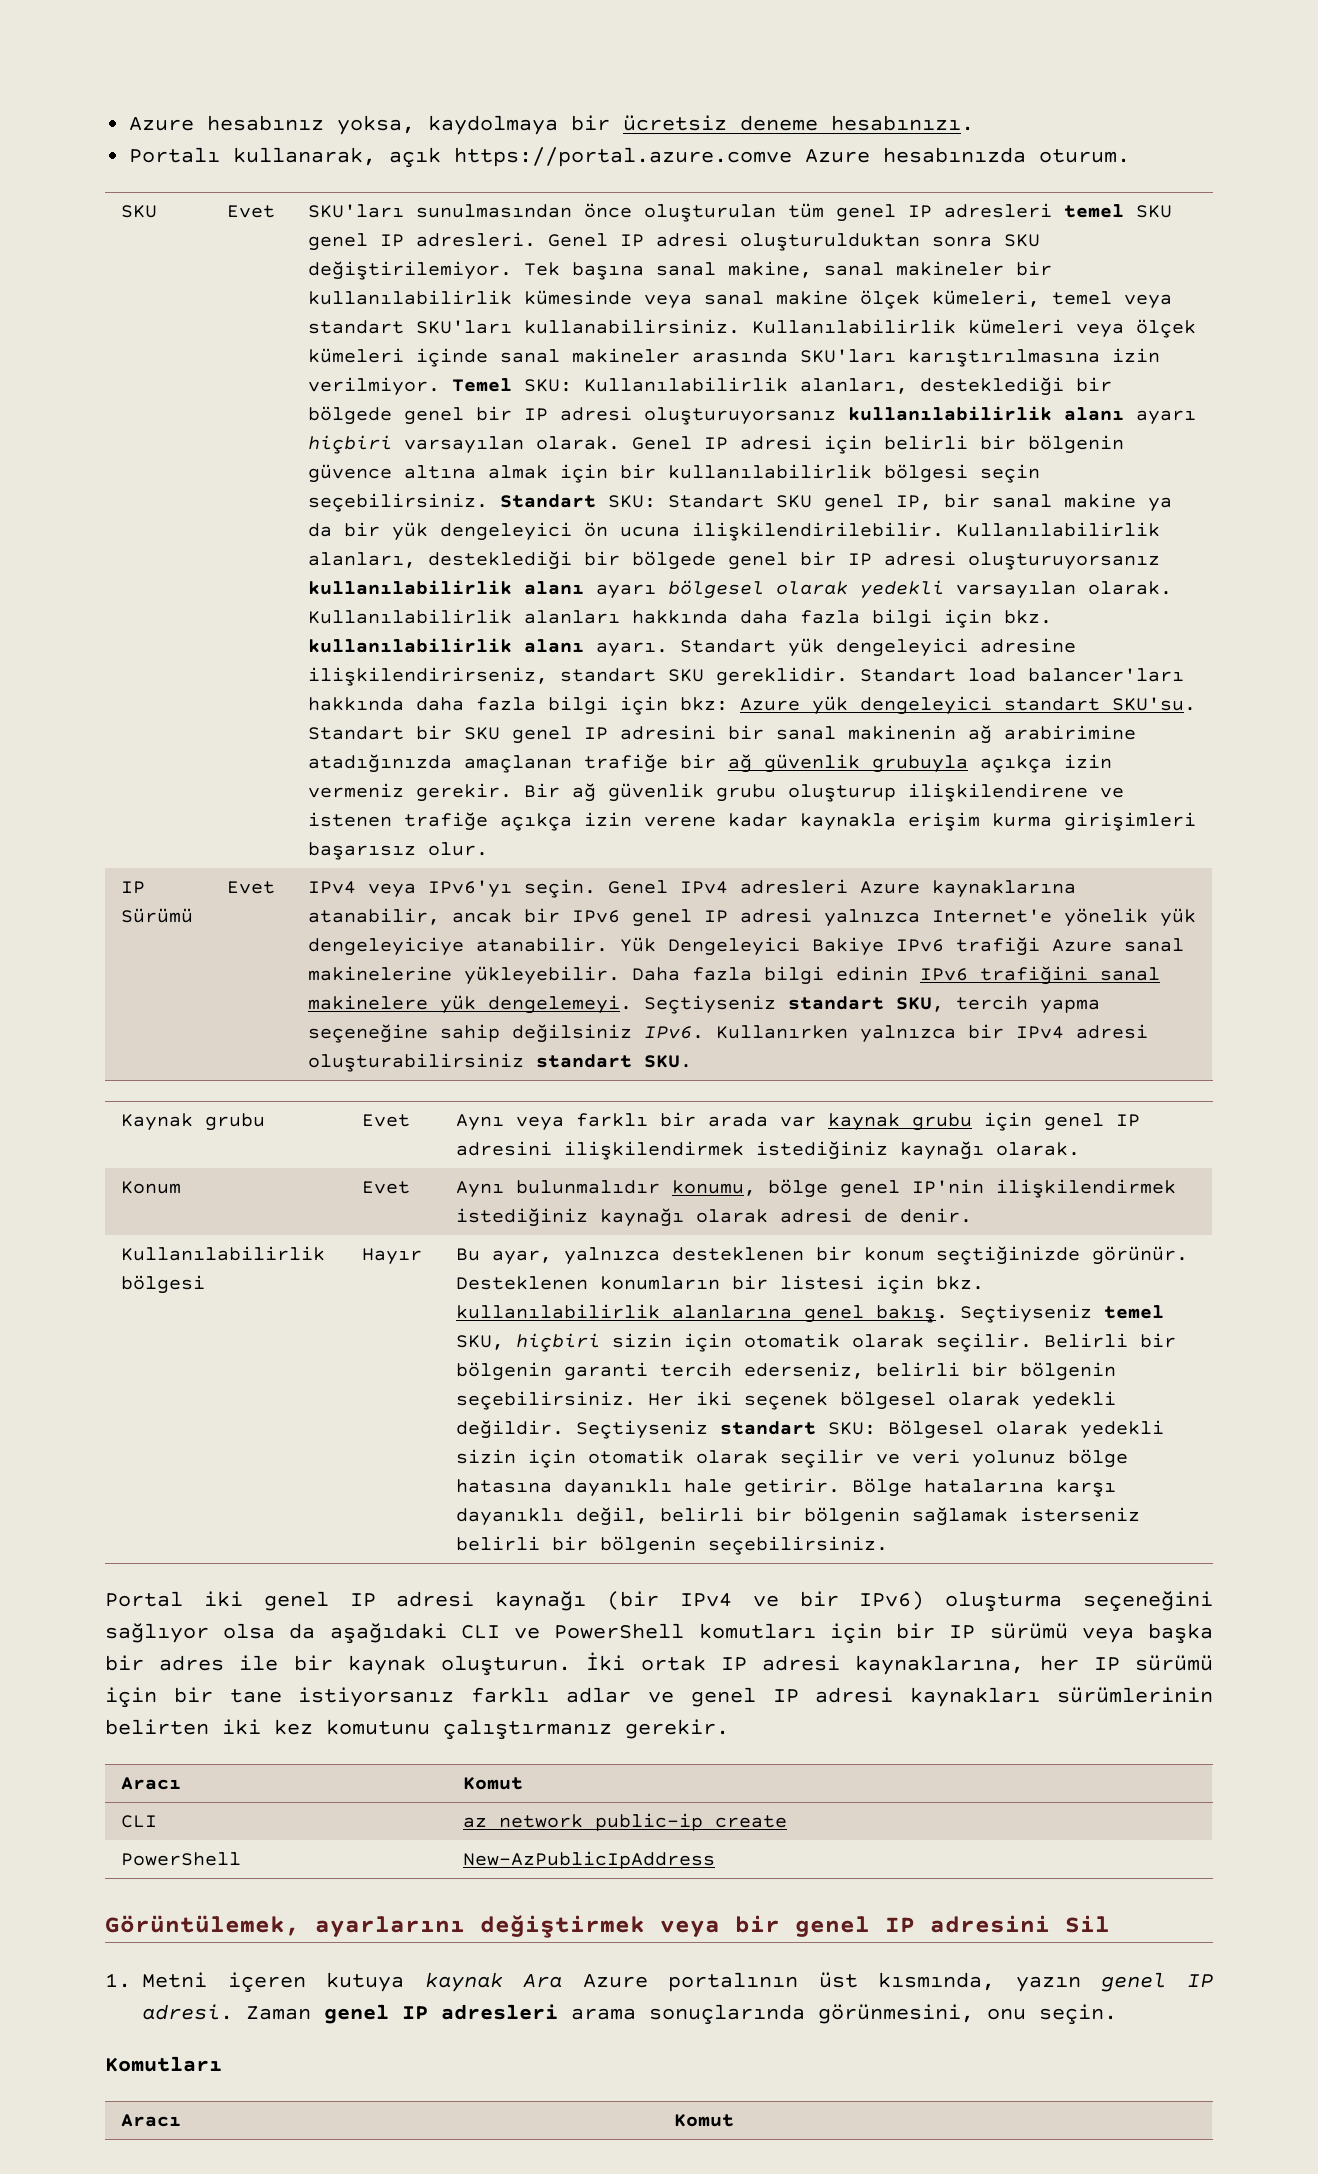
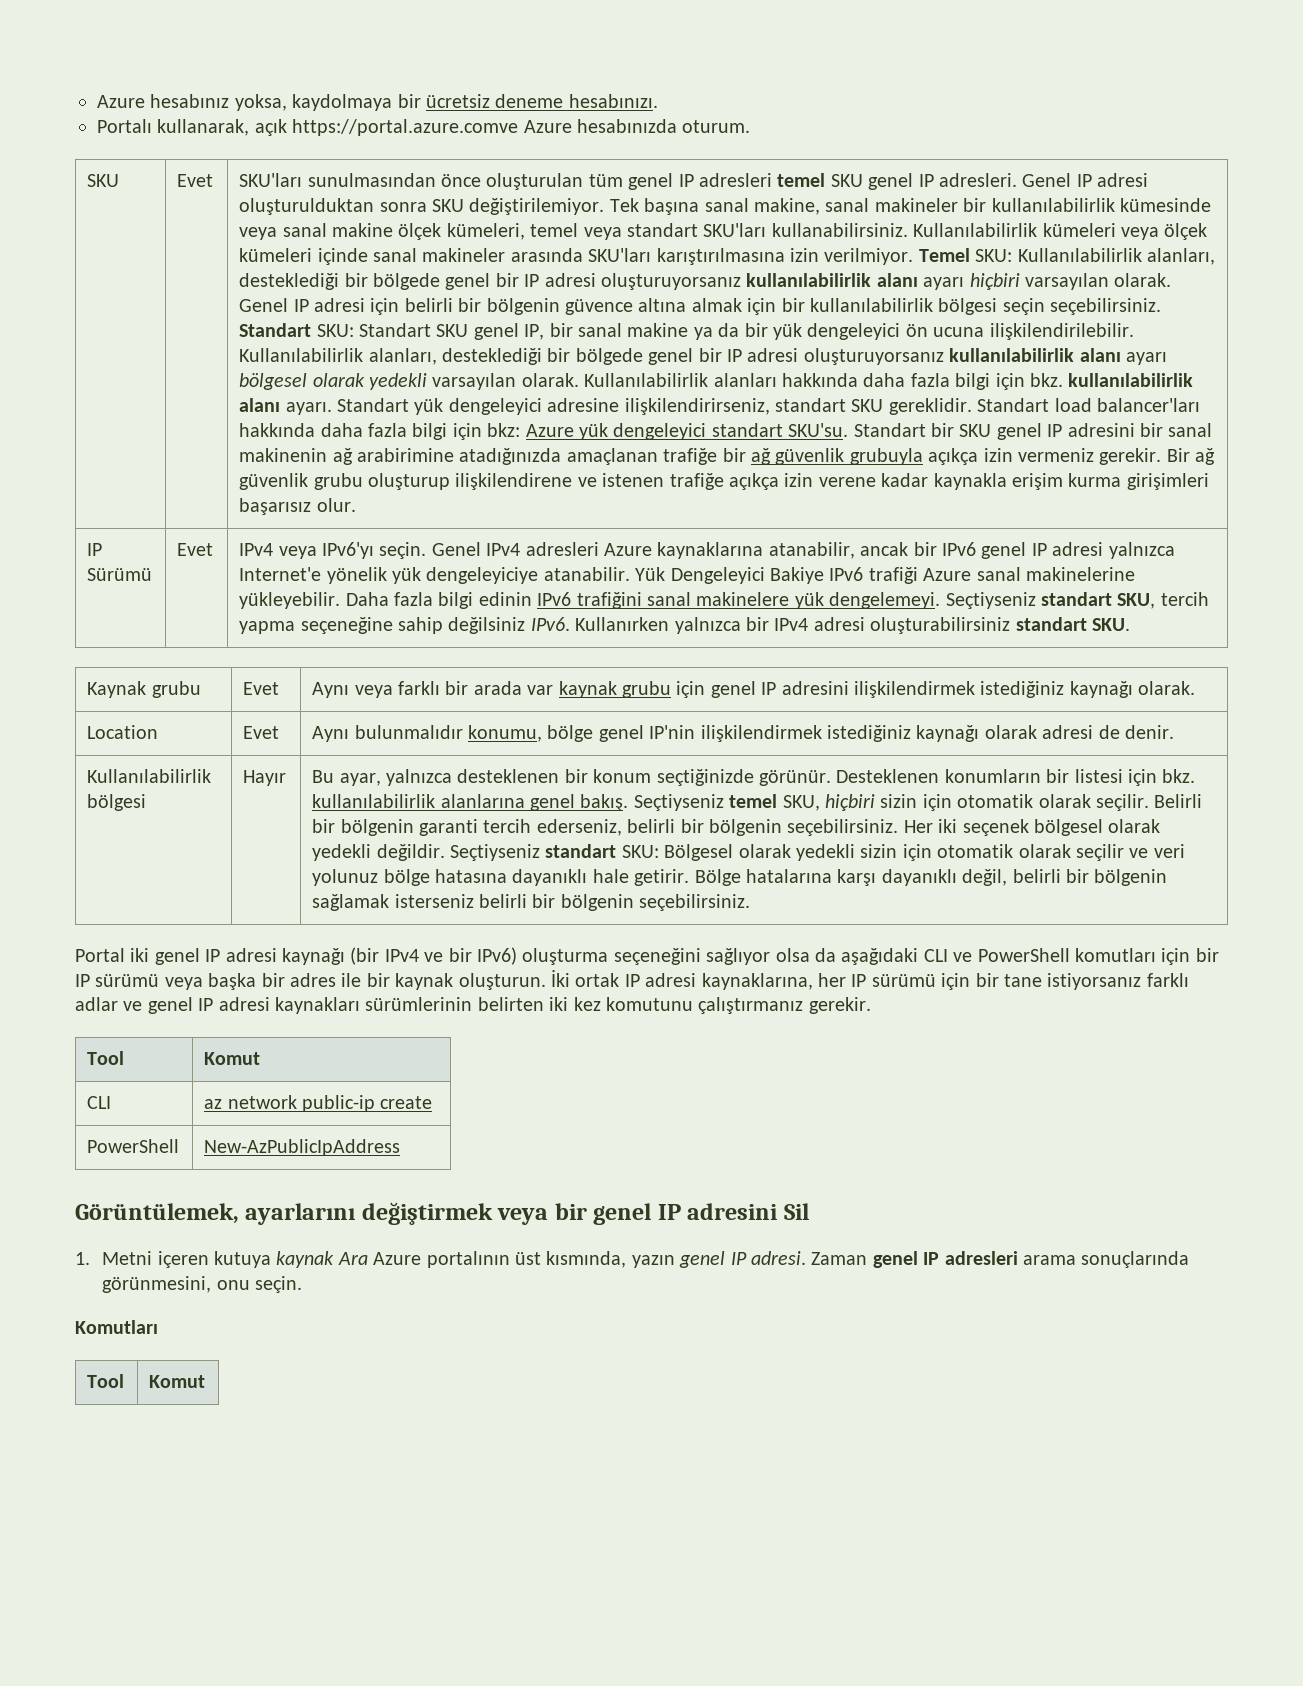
- Konum | Evet | Aynı bulunmalıdır konumu, bölge genel IP'nin ilişkilendirmek istediğiniz kaynağı olarak adresi de denir.
+ Location | Evet | Aynı bulunmalıdır konumu, bölge genel IP'nin ilişkilendirmek istediğiniz kaynağı olarak adresi de denir.
  İki ortak IP adresi kaynaklarına, her IP sürümü için bir tane istiyorsanız farklı adlar ve genel IP adresi kaynakları sürümlerinin belirten iki kez komutunu çalıştırmanız gerekir.
- Aracı | Komut
+ Tool | Komut
  Komutları
- Aracı | Komut
+ Tool | Komut

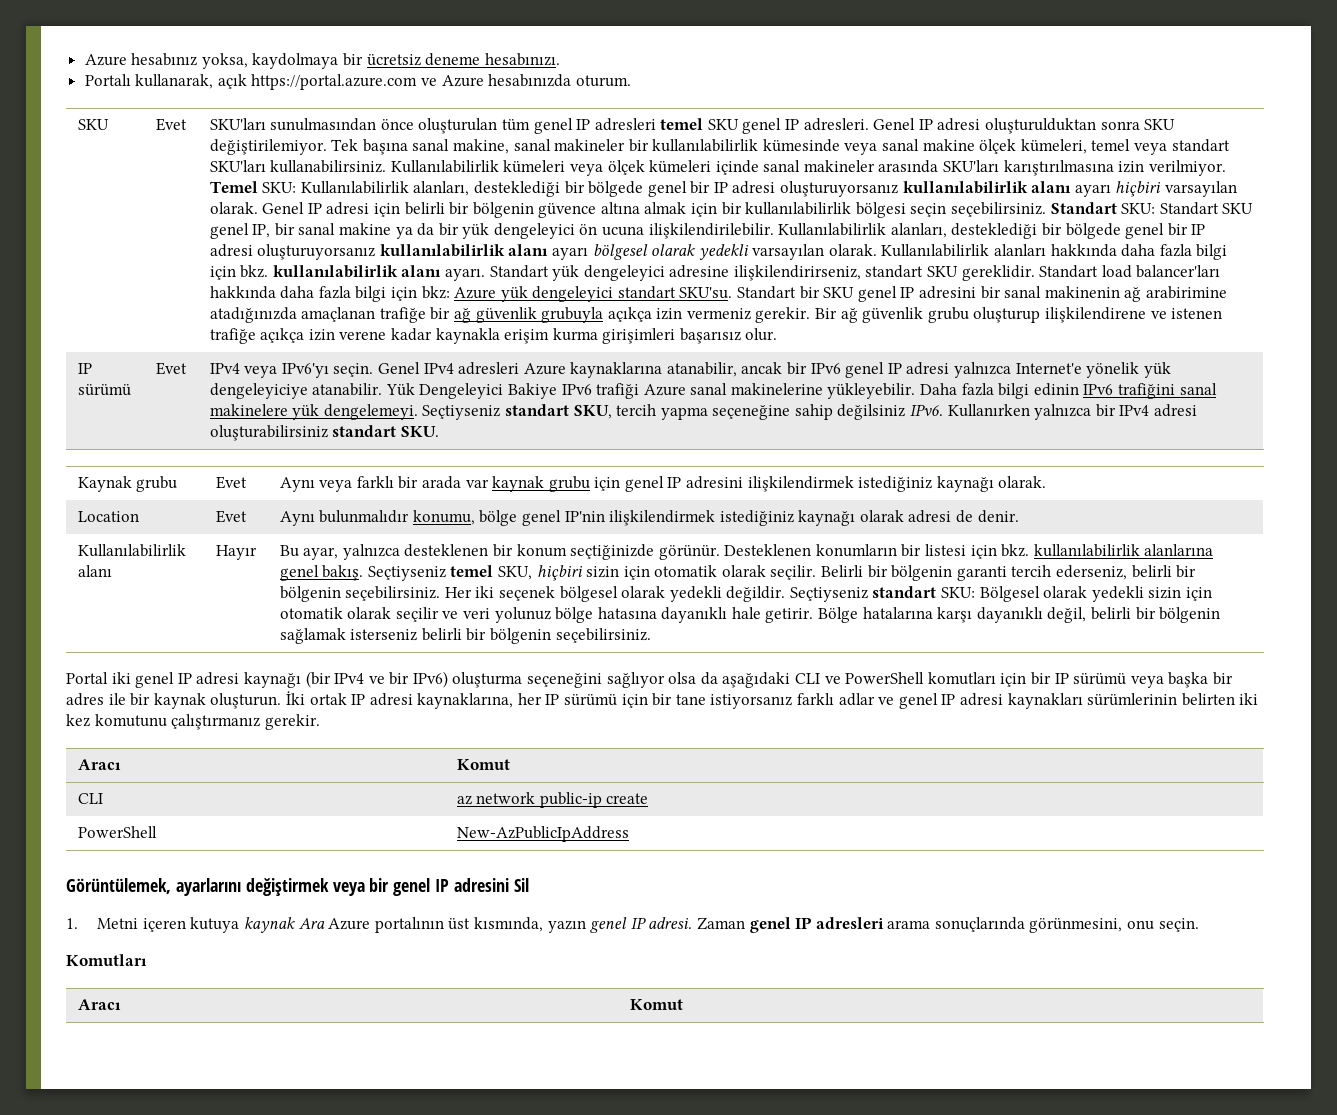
- Portalı kullanarak, açık https://portal.azure.comve Azure hesabınızda oturum.
+ Portalı kullanarak, açık https://portal.azure.com ve Azure hesabınızda oturum.
  Bir ağ güvenlik grubu oluşturup ilişkilendirene ve istenen trafiğe açıkça izin verene kadar kaynakla erişim kurma girişimleri başarısız olur.
- IP Sürümü
+ IP sürümü
- Kullanılabilirlik bölgesi
+ Kullanılabilirlik alanı
  İki ortak IP adresi kaynaklarına, her IP sürümü için bir tane istiyorsanız farklı adlar ve genel IP adresi kaynakları sürümlerinin belirten iki kez komutunu çalıştırmanız gerekir.
- Tool | Komut
+ Aracı | Komut
  Komutları
- Tool | Komut
+ Aracı | Komut

